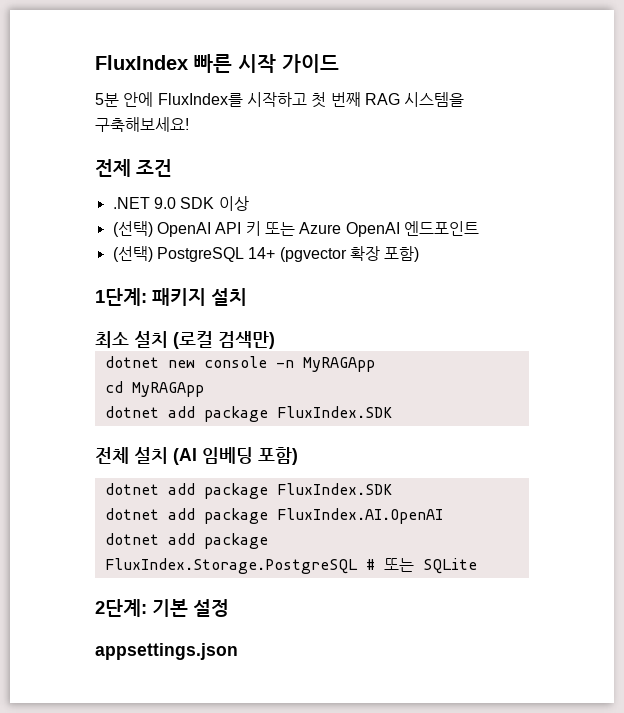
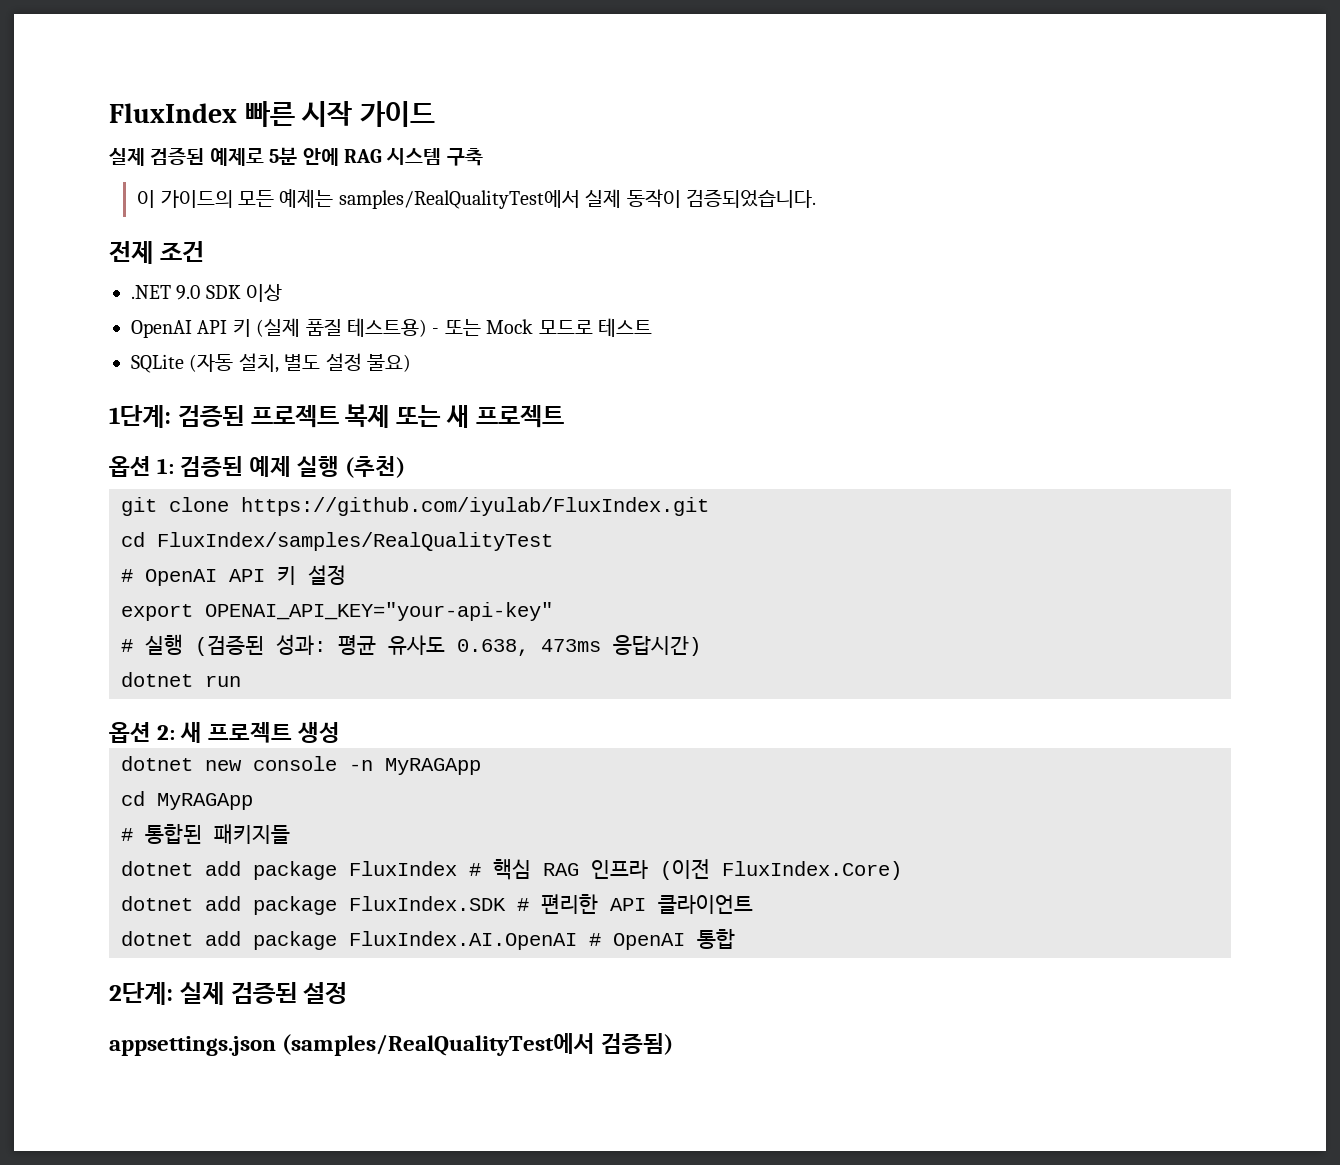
- 5분 안에 FluxIndex를 시작하고 첫 번째 RAG 시스템을 구축해보세요!
+ 실제 검증된 예제로 5분 안에 RAG 시스템 구축
+ 이 가이드의 모든 예제는 samples/RealQualityTest에서 실제 동작이 검증되었습니다.
- (선택) OpenAI API 키 또는 Azure OpenAI 엔드포인트
- (선택) PostgreSQL 14+ (pgvector 확장 포함)
- 1단계: 패키지 설치
- 최소 설치 (로컬 검색만)
+ OpenAI API 키 (실제 품질 테스트용) - 또는 Mock 모드로 테스트
+ SQLite (자동 설치, 별도 설정 불요)
+ 1단계: 검증된 프로젝트 복제 또는 새 프로젝트
+ 옵션 1: 검증된 예제 실행 (추천)
+ git clone https://github.com/iyulab/FluxIndex.git
+ cd FluxIndex/samples/RealQualityTest
+ # OpenAI API 키 설정
+ export OPENAI_API_KEY="your-api-key"
+ # 실행 (검증된 성과: 평균 유사도 0.638, 473ms 응답시간)
+ dotnet run
+ 옵션 2: 새 프로젝트 생성
  cd MyRAGApp
- dotnet add package FluxIndex.SDK
- 전체 설치 (AI 임베딩 포함)
- dotnet add package FluxIndex.SDK
+ # 통합된 패키지들
+ dotnet add package FluxIndex # 핵심 RAG 인프라 (이전 FluxIndex.Core)
+ dotnet add package FluxIndex.SDK # 편리한 API 클라이언트
- dotnet add package FluxIndex.AI.OpenAI
- dotnet add package FluxIndex.Storage.PostgreSQL # 또는 SQLite
+ dotnet add package FluxIndex.AI.OpenAI # OpenAI 통합
- 2단계: 기본 설정
+ 2단계: 실제 검증된 설정
- appsettings.json
+ appsettings.json (samples/RealQualityTest에서 검증됨)

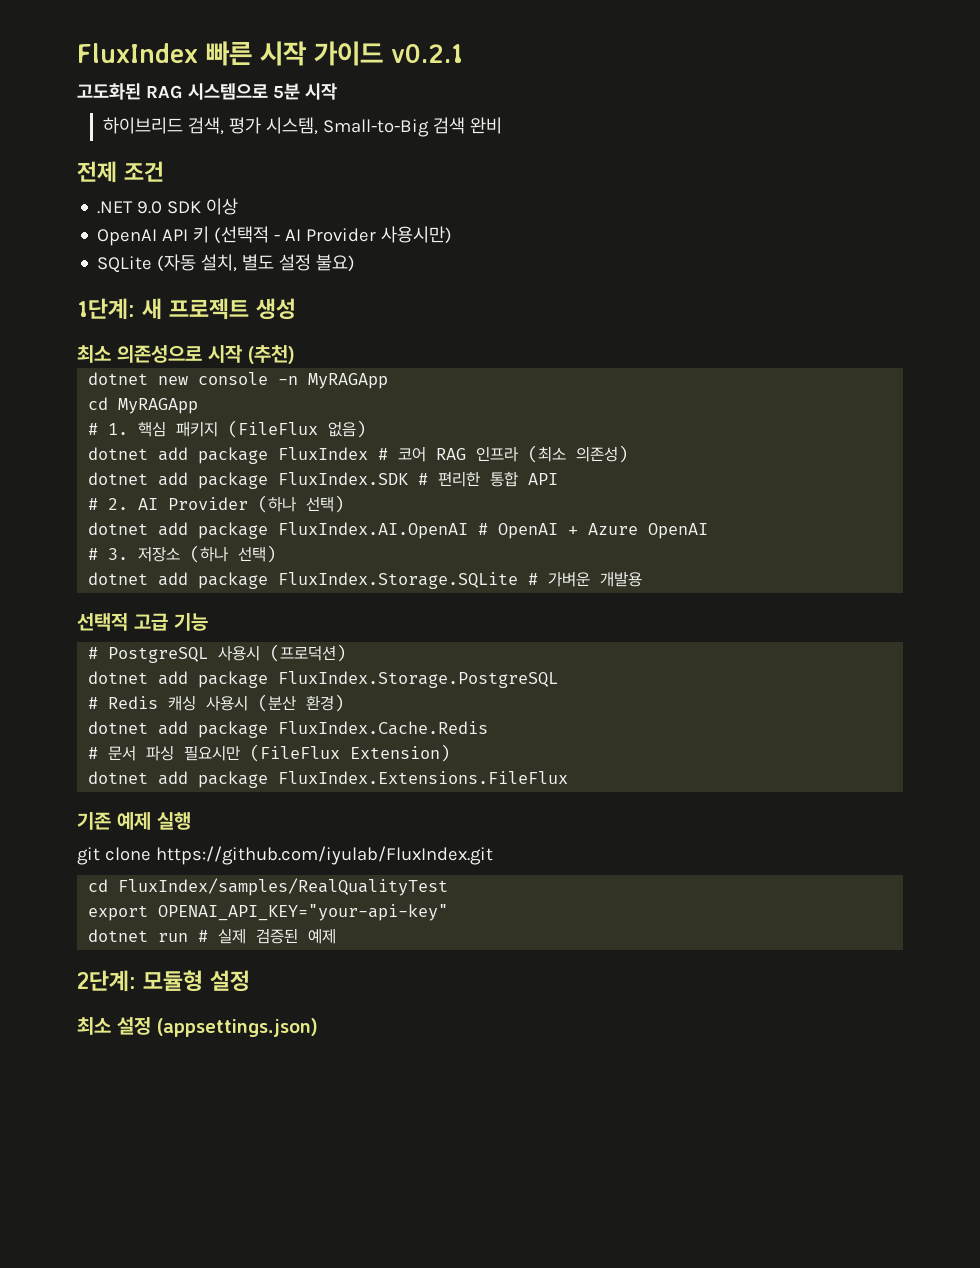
- FluxIndex 빠른 시작 가이드
- 실제 검증된 예제로 5분 안에 RAG 시스템 구축
- 이 가이드의 모든 예제는 samples/RealQualityTest에서 실제 동작이 검증되었습니다.
+ FluxIndex 빠른 시작 가이드 v0.2.1
+ 고도화된 RAG 시스템으로 5분 시작
+ 하이브리드 검색, 평가 시스템, Small-to-Big 검색 완비
- OpenAI API 키 (실제 품질 테스트용) - 또는 Mock 모드로 테스트
+ OpenAI API 키 (선택적 - AI Provider 사용시만)
- 1단계: 검증된 프로젝트 복제 또는 새 프로젝트
- 옵션 1: 검증된 예제 실행 (추천)
- git clone https://github.com/iyulab/FluxIndex.git
- cd FluxIndex/samples/RealQualityTest
- # OpenAI API 키 설정
- export OPENAI_API_KEY="your-api-key"
- # 실행 (검증된 성과: 평균 유사도 0.638, 473ms 응답시간)
- dotnet run
- 옵션 2: 새 프로젝트 생성
+ 1단계: 새 프로젝트 생성
+ 최소 의존성으로 시작 (추천)
- # 통합된 패키지들
+ # 1. 핵심 패키지 (FileFlux 없음)
- dotnet add package FluxIndex # 핵심 RAG 인프라 (이전 FluxIndex.Core)
+ dotnet add package FluxIndex # 코어 RAG 인프라 (최소 의존성)
- dotnet add package FluxIndex.SDK # 편리한 API 클라이언트
+ dotnet add package FluxIndex.SDK # 편리한 통합 API
+ # 2. AI Provider (하나 선택)
- dotnet add package FluxIndex.AI.OpenAI # OpenAI 통합
+ dotnet add package FluxIndex.AI.OpenAI # OpenAI + Azure OpenAI
+ # 3. 저장소 (하나 선택)
+ dotnet add package FluxIndex.Storage.SQLite # 가벼운 개발용
+ 선택적 고급 기능
+ # PostgreSQL 사용시 (프로덕션)
+ dotnet add package FluxIndex.Storage.PostgreSQL
+ # Redis 캐싱 사용시 (분산 환경)
+ dotnet add package FluxIndex.Cache.Redis
+ # 문서 파싱 필요시만 (FileFlux Extension)
+ dotnet add package FluxIndex.Extensions.FileFlux
+ 기존 예제 실행
+ git clone https://github.com/iyulab/FluxIndex.git
+ cd FluxIndex/samples/RealQualityTest
+ export OPENAI_API_KEY="your-api-key"
+ dotnet run # 실제 검증된 예제
- 2단계: 실제 검증된 설정
- appsettings.json (samples/RealQualityTest에서 검증됨)
+ 2단계: 모듈형 설정
+ 최소 설정 (appsettings.json)

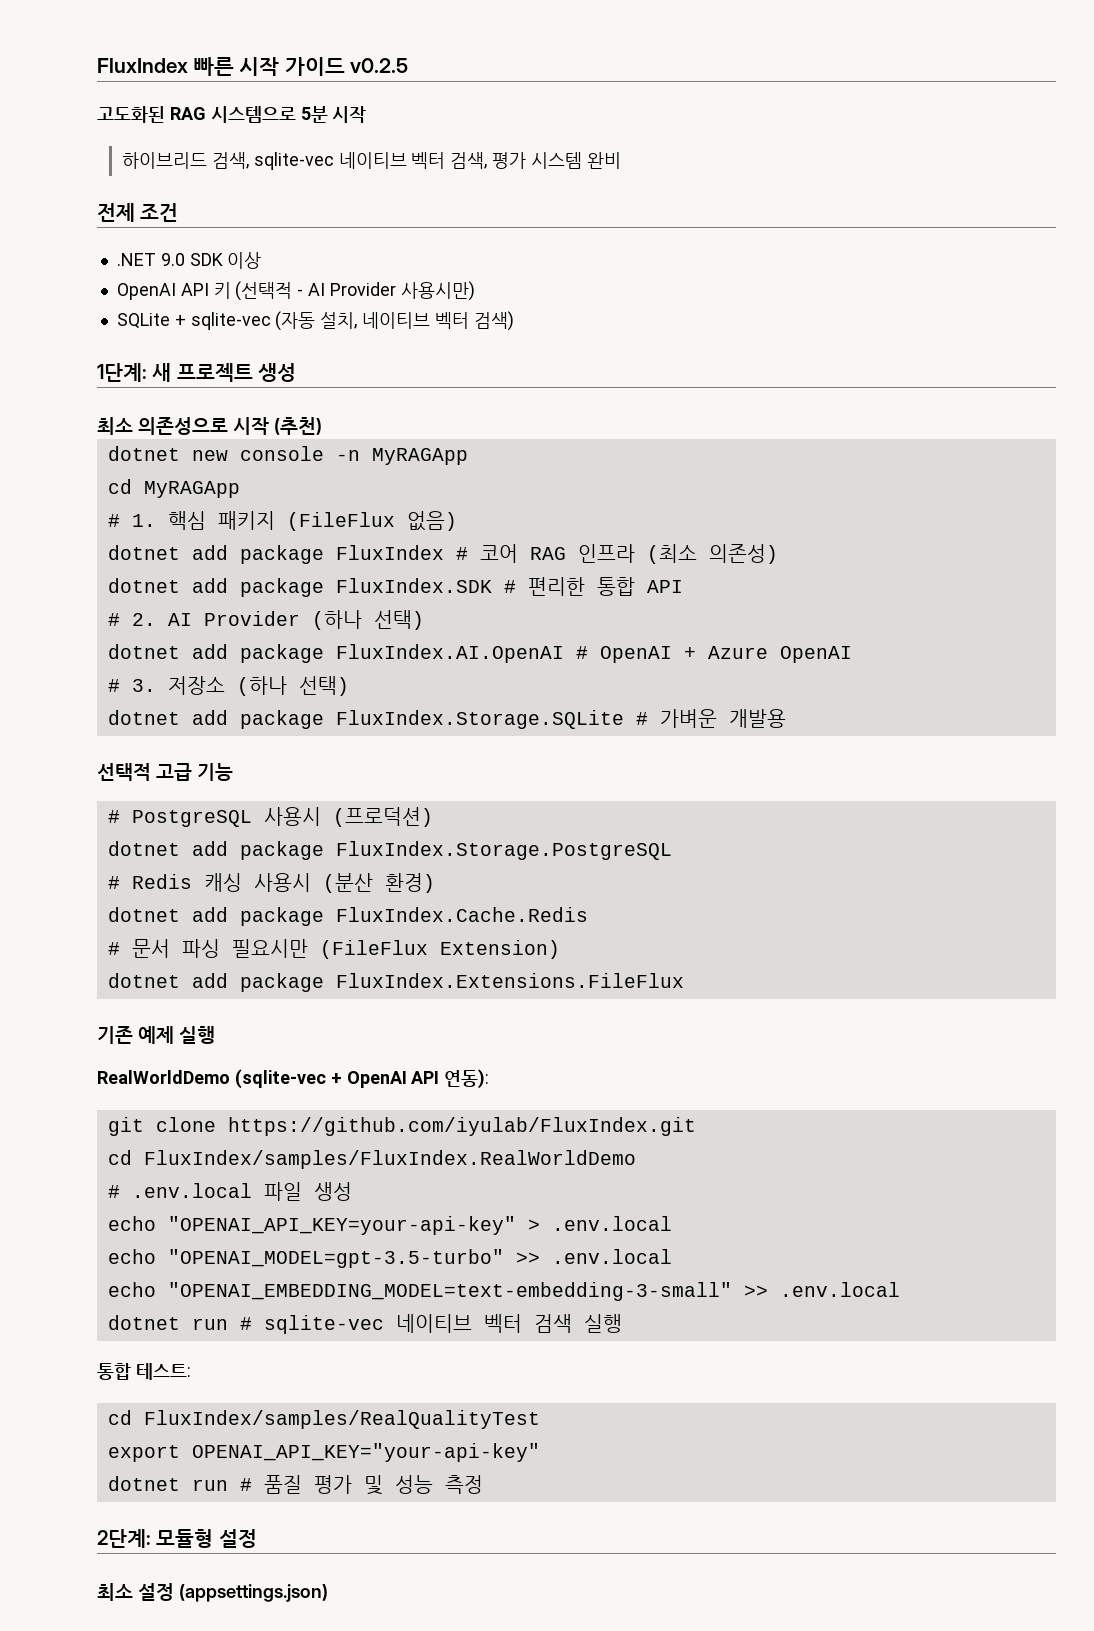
- FluxIndex 빠른 시작 가이드 v0.2.1
+ FluxIndex 빠른 시작 가이드 v0.2.5
- 하이브리드 검색, 평가 시스템, Small-to-Big 검색 완비
+ 하이브리드 검색, sqlite-vec 네이티브 벡터 검색, 평가 시스템 완비
- SQLite (자동 설치, 별도 설정 불요)
+ SQLite + sqlite-vec (자동 설치, 네이티브 벡터 검색)
+ RealWorldDemo (sqlite-vec + OpenAI API 연동):
  git clone https://github.com/iyulab/FluxIndex.git
+ cd FluxIndex/samples/FluxIndex.RealWorldDemo
+ # .env.local 파일 생성
+ echo "OPENAI_API_KEY=your-api-key" > .env.local
+ echo "OPENAI_MODEL=gpt-3.5-turbo" >> .env.local
+ echo "OPENAI_EMBEDDING_MODEL=text-embedding-3-small" >> .env.local
+ dotnet run # sqlite-vec 네이티브 벡터 검색 실행
+ 통합 테스트:
- dotnet run # 실제 검증된 예제
+ dotnet run # 품질 평가 및 성능 측정

